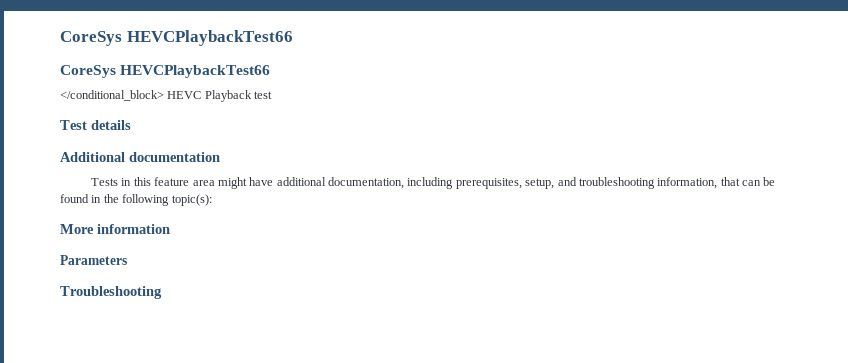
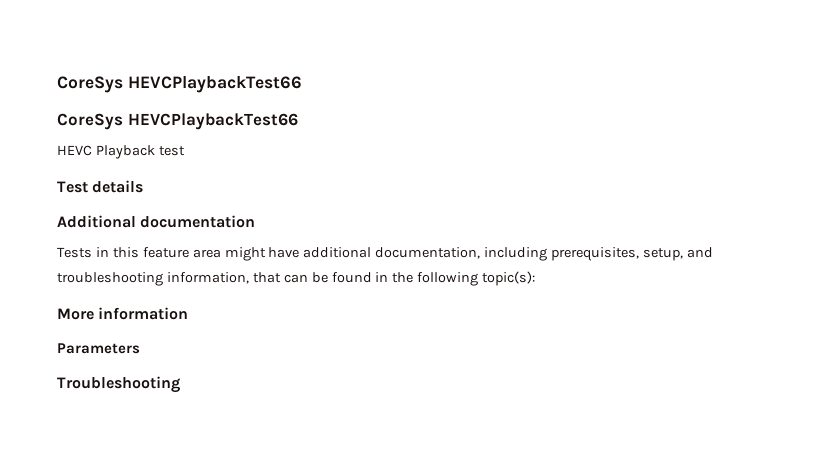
- </conditional_block> HEVC Playback test
+ HEVC Playback test

